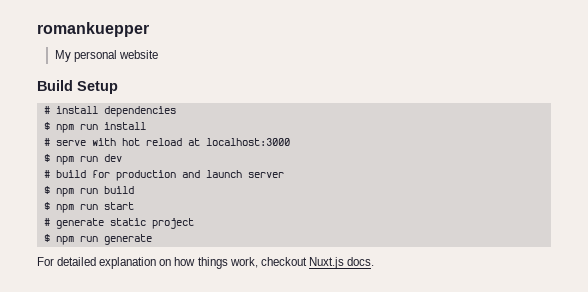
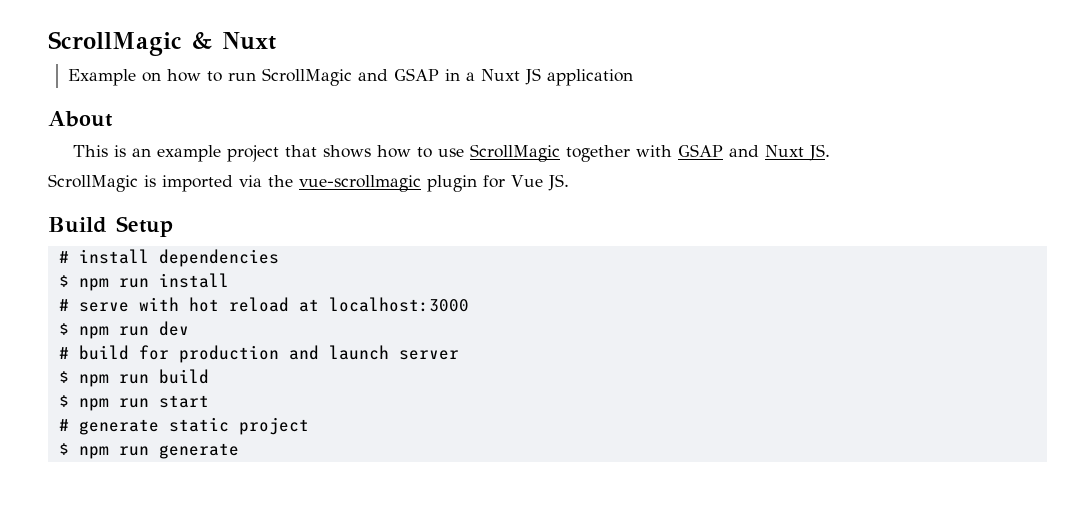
- romankuepper
- My personal website
+ ScrollMagic & Nuxt
+ Example on how to run ScrollMagic and GSAP in a Nuxt JS application
+ About
+ This is an example project that shows how to use ScrollMagic together with GSAP and Nuxt JS.
+ ScrollMagic is imported via the vue-scrollmagic plugin for Vue JS.
- For detailed explanation on how things work, checkout Nuxt.js docs.

